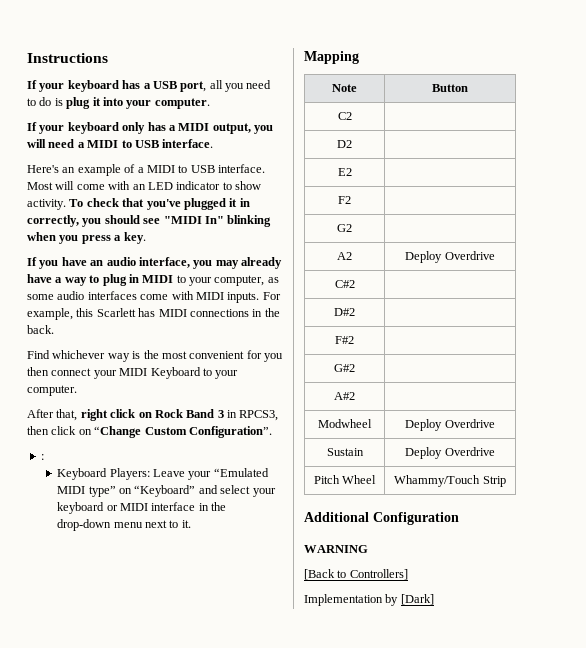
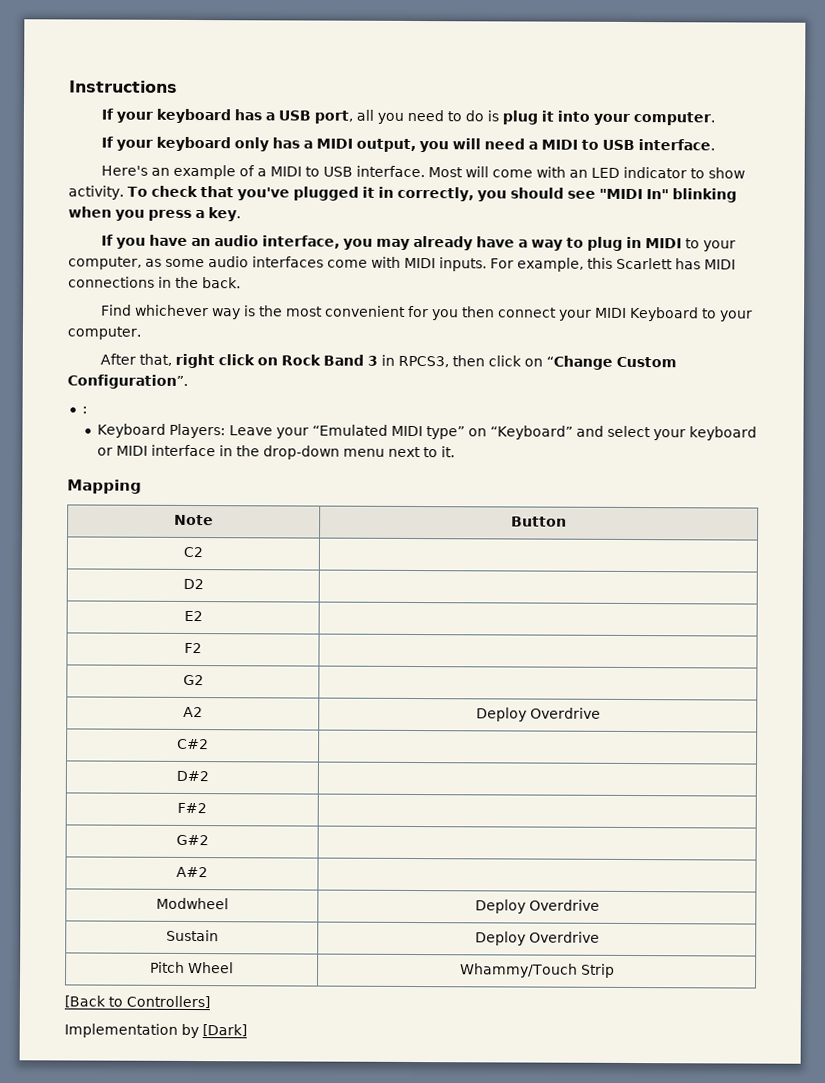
- Additional Configuration
- WARNING

